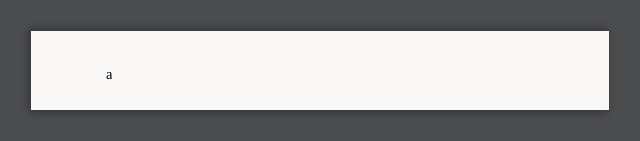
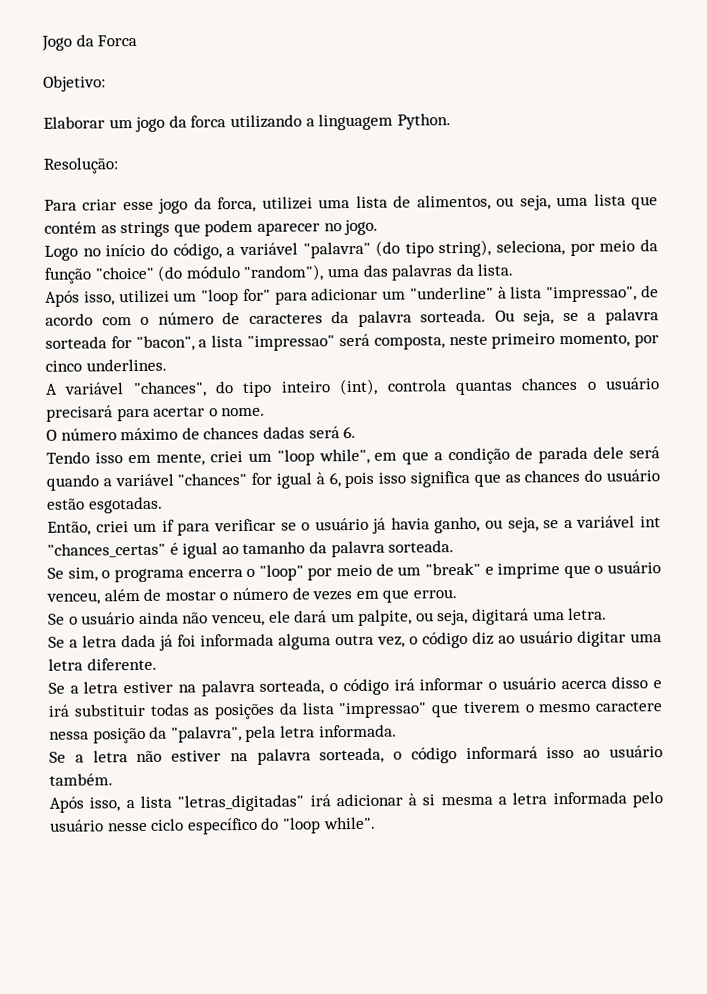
- a
+ Jogo da Forca
+ Objetivo:
+ Elaborar um jogo da forca utilizando a linguagem Python.
+ Resolução:
+ Para criar esse jogo da forca, utilizei uma lista de alimentos, ou seja, uma lista que contém as strings que podem aparecer no jogo.
+ Logo no início do código, a variável "palavra" (do tipo string), seleciona, por meio da função "choice" (do módulo "random"), uma das palavras da lista.
+ Após isso, utilizei um "loop for" para adicionar um "underline" à lista "impressao", de acordo com o número de caracteres da palavra sorteada. Ou seja, se a palavra sorteada for "bacon", a lista "impressao" será composta, neste primeiro momento, por cinco underlines.
+ A variável "chances", do tipo inteiro (int), controla quantas chances o usuário precisará para acertar o nome.
+ O número máximo de chances dadas será 6.
+ Tendo isso em mente, criei um "loop while", em que a condição de parada dele será quando a variável "chances" for igual à 6, pois isso significa que as chances do usuário estão esgotadas.
+ Então, criei um if para verificar se o usuário já havia ganho, ou seja, se a variável int "chances_certas" é igual ao tamanho da palavra sorteada.
+ Se sim, o programa encerra o "loop" por meio de um "break" e imprime que o usuário venceu, além de mostar o número de vezes em que errou.
+ Se o usuário ainda não venceu, ele dará um palpite, ou seja, digitará uma letra.
+ Se a letra dada já foi informada alguma outra vez, o código diz ao usuário digitar uma letra diferente.
+ Se a letra estiver na palavra sorteada, o código irá informar o usuário acerca disso e irá substituir todas as posições da lista "impressao" que tiverem o mesmo caractere nessa posição da "palavra", pela letra informada.
+ Se a letra não estiver na palavra sorteada, o código informará isso ao usuário também.
+ Após isso, a lista "letras_digitadas" irá adicionar à si mesma a letra informada pelo usuário nesse ciclo específico do "loop while".

